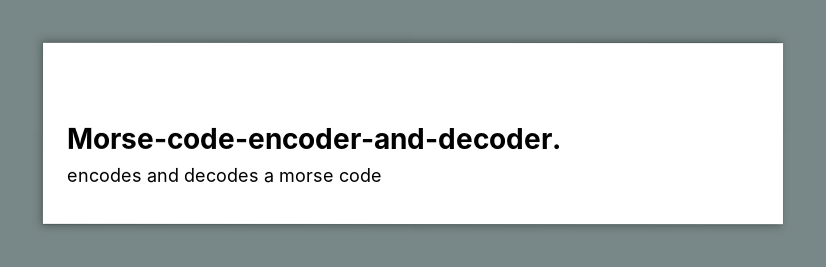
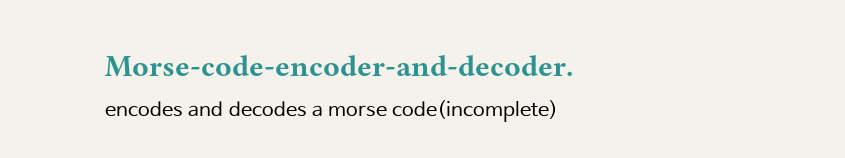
- encodes and decodes a morse code
+ encodes and decodes a morse code(incomplete)

